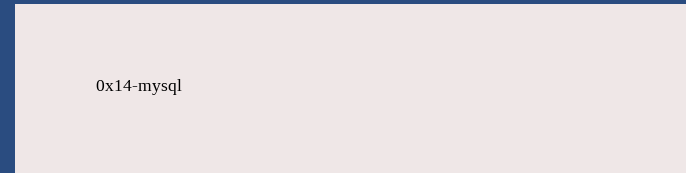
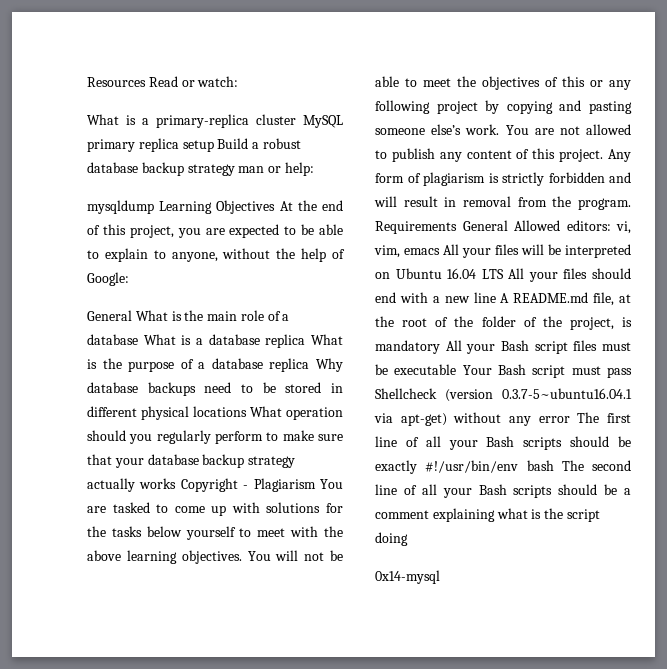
+ Resources Read or watch:
+ What is a primary-replica cluster MySQL primary replica setup Build a robust database backup strategy man or help:
+ mysqldump Learning Objectives At the end of this project, you are expected to be able to explain to anyone, without the help of Google:
+ General What is the main role of a database What is a database replica What is the purpose of a database replica Why database backups need to be stored in different physical locations What operation should you regularly perform to make sure that your database backup strategy actually works Copyright - Plagiarism You are tasked to come up with solutions for the tasks below yourself to meet with the above learning objectives. You will not be able to meet the objectives of this or any following project by copying and pasting someone else’s work. You are not allowed to publish any content of this project. Any form of plagiarism is strictly forbidden and will result in removal from the program. Requirements General Allowed editors: vi, vim, emacs All your files will be interpreted on Ubuntu 16.04 LTS All your files should end with a new line A README.md file, at the root of the folder of the project, is mandatory All your Bash script files must be executable Your Bash script must pass Shellcheck (version 0.3.7-5~ubuntu16.04.1 via apt-get) without any error The first line of all your Bash scripts should be exactly #!/usr/bin/env bash The second line of all your Bash scripts should be a comment explaining what is the script doing

